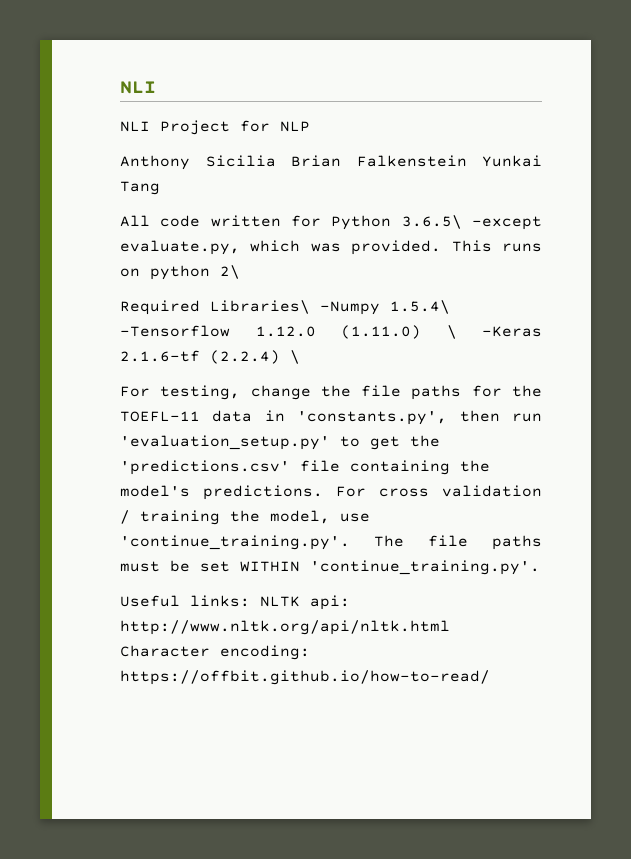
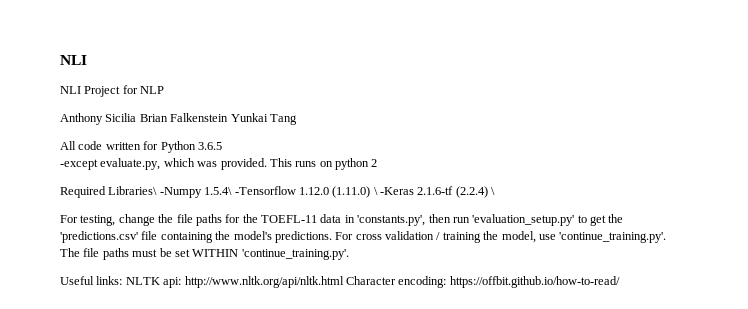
- All code written for Python 3.6.5\ -except evaluate.py, which was provided.
+ All code written for Python 3.6.5
+ -except evaluate.py, which was provided.
- This runs on python 2\
+ This runs on python 2

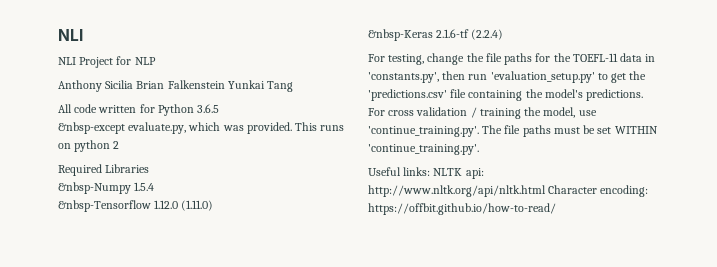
- -except evaluate.py, which was provided.
+ &nbsp-except evaluate.py, which was provided.
- Required Libraries\ -Numpy 1.5.4\ -Tensorflow 1.12.0 (1.11.0) \ -Keras 2.1.6-tf (2.2.4) \
+ Required Libraries
+ &nbsp-Numpy 1.5.4
+ &nbsp-Tensorflow 1.12.0 (1.11.0)
+ &nbsp-Keras 2.1.6-tf (2.2.4)

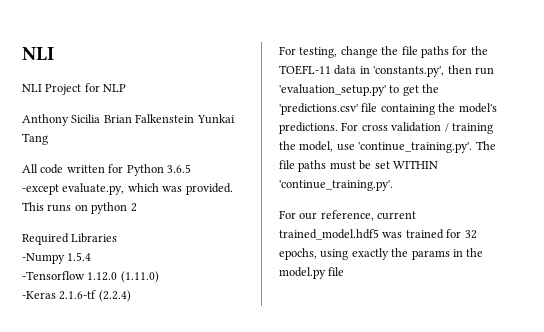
- &nbsp-except evaluate.py, which was provided.
+ -except evaluate.py, which was provided.
- &nbsp-Numpy 1.5.4
+ -Numpy 1.5.4
- &nbsp-Tensorflow 1.12.0 (1.11.0)
+ -Tensorflow 1.12.0 (1.11.0)
- &nbsp-Keras 2.1.6-tf (2.2.4)
+ -Keras 2.1.6-tf (2.2.4)
- Useful links: NLTK api: http://www.nltk.org/api/nltk.html Character encoding: https://offbit.github.io/how-to-read/
+ For our reference, current trained_model.hdf5 was trained for 32 epochs, using exactly the params in the model.py file

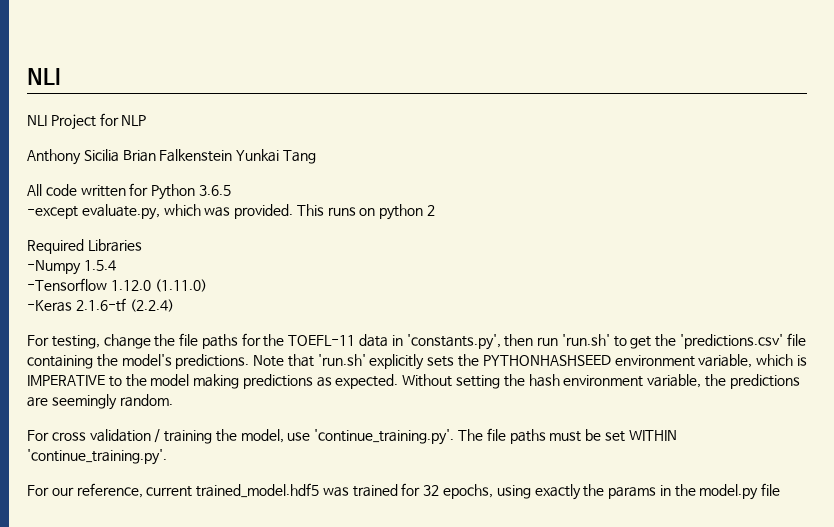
- For testing, change the file paths for the TOEFL-11 data in 'constants.py', then run 'evaluation_setup.py' to get the 'predictions.csv' file containing the model's predictions. For cross validation / training the model, use 'continue_training.py'. The file paths must be set WITHIN 'continue_training.py'.
+ For testing, change the file paths for the TOEFL-11 data in 'constants.py', then run 'run.sh' to get the 'predictions.csv' file containing the model's predictions. Note that 'run.sh' explicitly sets the PYTHONHASHSEED environment variable, which is IMPERATIVE to the model making predictions as expected. Without setting the hash environment variable, the predictions are seemingly random.
+ For cross validation / training the model, use 'continue_training.py'. The file paths must be set WITHIN 'continue_training.py'.

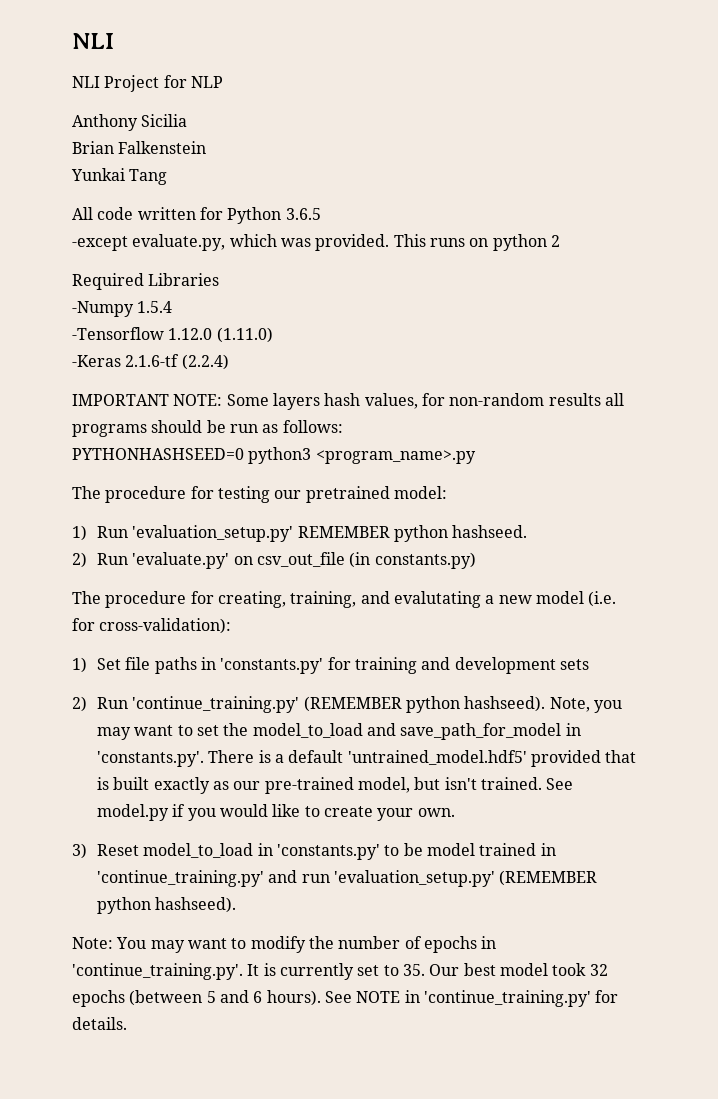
- Anthony Sicilia Brian Falkenstein Yunkai Tang
+ Anthony Sicilia
+ Brian Falkenstein
+ Yunkai Tang
- For testing, change the file paths for the TOEFL-11 data in 'constants.py', then run 'run.sh' to get the 'predictions.csv' file containing the model's predictions. Note that 'run.sh' explicitly sets the PYTHONHASHSEED environment variable, which is IMPERATIVE to the model making predictions as expected. Without setting the hash environment variable, the predictions are seemingly random.
- For cross validation / training the model, use 'continue_training.py'. The file paths must be set WITHIN 'continue_training.py'.
- For our reference, current trained_model.hdf5 was trained for 32 epochs, using exactly the params in the model.py file
+ IMPORTANT NOTE: Some layers hash values, for non-random results all programs should be run as follows:
+ PYTHONHASHSEED=0 python3 <program_name>.py
+ The procedure for testing our pretrained model:
+ 1) Run 'evaluation_setup.py' REMEMBER python hashseed.
+ 2) Run 'evaluate.py' on csv_out_file (in constants.py)
+ The procedure for creating, training, and evalutating a new model (i.e. for cross-validation):
+ 1) Set file paths in 'constants.py' for training and development sets
+ 2) Run 'continue_training.py' (REMEMBER python hashseed). Note, you may want to set the model_to_load and save_path_for_model in 'constants.py'. There is a default 'untrained_model.hdf5' provided that is built exactly as our pre-trained model, but isn't trained. See model.py if you would like to create your own.
+ 3) Reset model_to_load in 'constants.py' to be model trained in 'continue_training.py' and run 'evaluation_setup.py' (REMEMBER python hashseed).
+ Note: You may want to modify the number of epochs in 'continue_training.py'. It is currently set to 35. Our best model took 32 epochs (between 5 and 6 hours). See NOTE in 'continue_training.py' for details.

